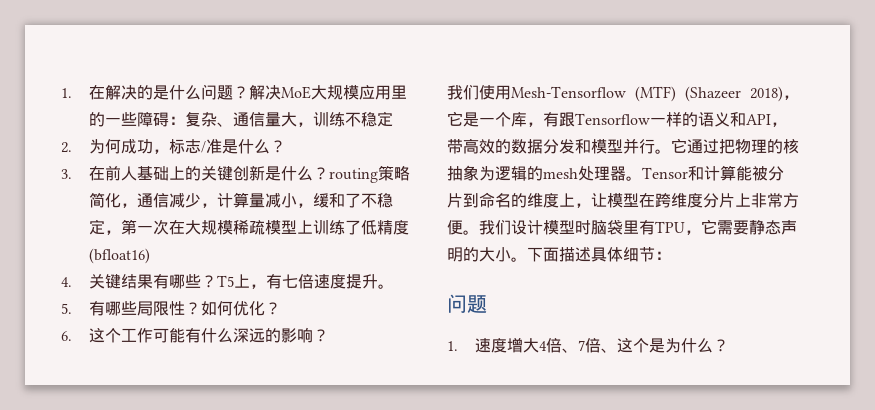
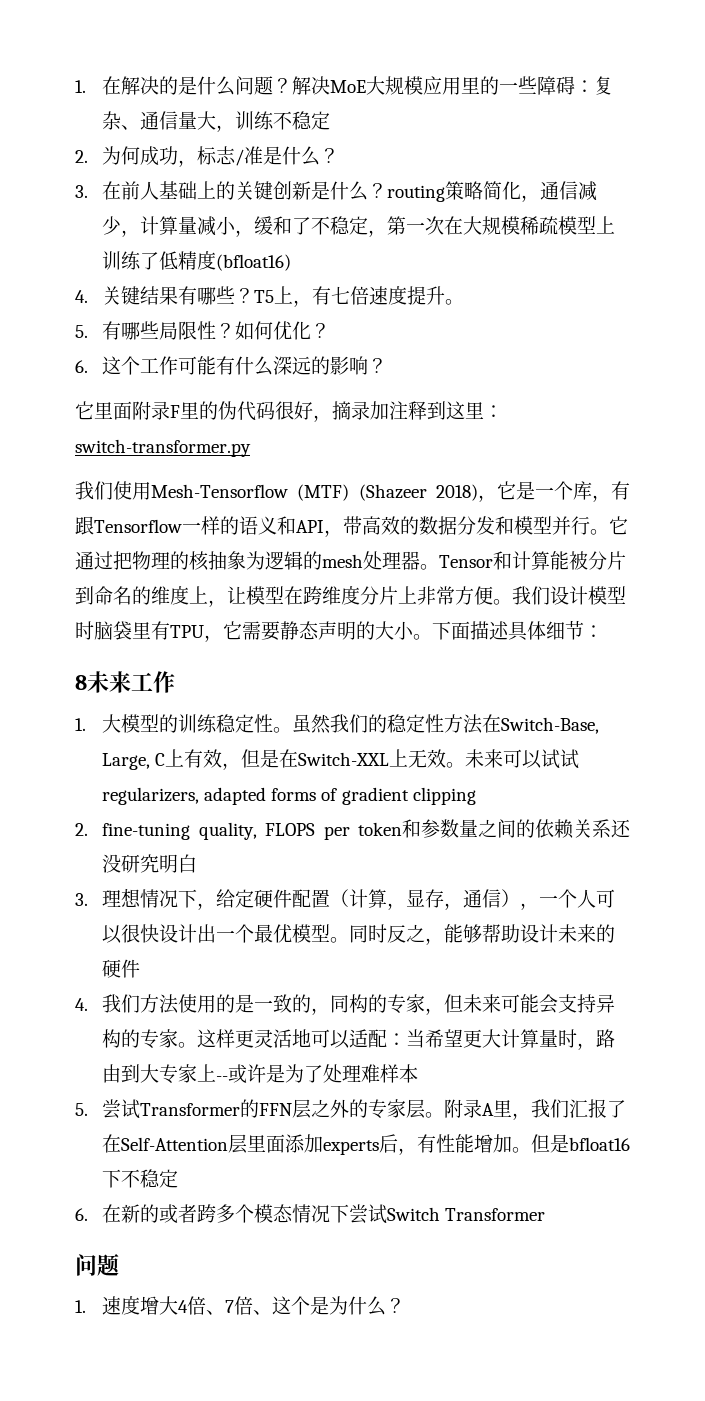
+ 它里面附录F里的伪代码很好，摘录加注释到这里：switch-transformer.py
+ 8未来工作
+ 1.大模型的训练稳定性。虽然我们的稳定性方法在Switch-Base, Large, C上有效，但是在Switch-XXL上无效。未来可以试试regularizers, adapted forms of gradient clipping
+ 2. fine-tuning quality, FLOPS per token和参数量之间的依赖关系还没研究明白
+ 3.理想情况下，给定硬件配置（计算，显存，通信），一个人可以很快设计出一个最优模型。同时反之，能够帮助设计未来的硬件
+ 4.我们方法使用的是一致的，同构的专家，但未来可能会支持异构的专家。这样更灵活地可以适配：当希望更大计算量时，路由到大专家上--或许是为了处理难样本
+ 5.尝试Transformer的FFN层之外的专家层。附录A里，我们汇报了在Self-Attention层里面添加experts后，有性能增加。但是bfloat16下不稳定
+ 6.在新的或者跨多个模态情况下尝试Switch Transformer

